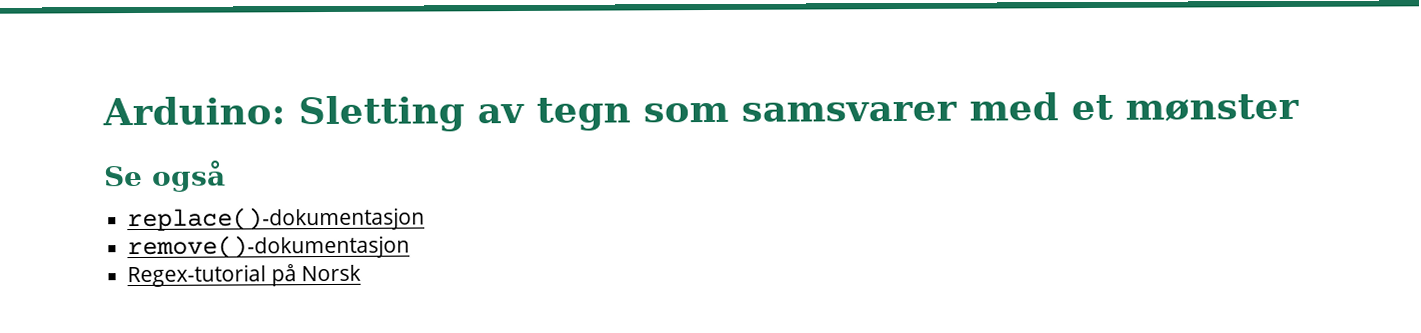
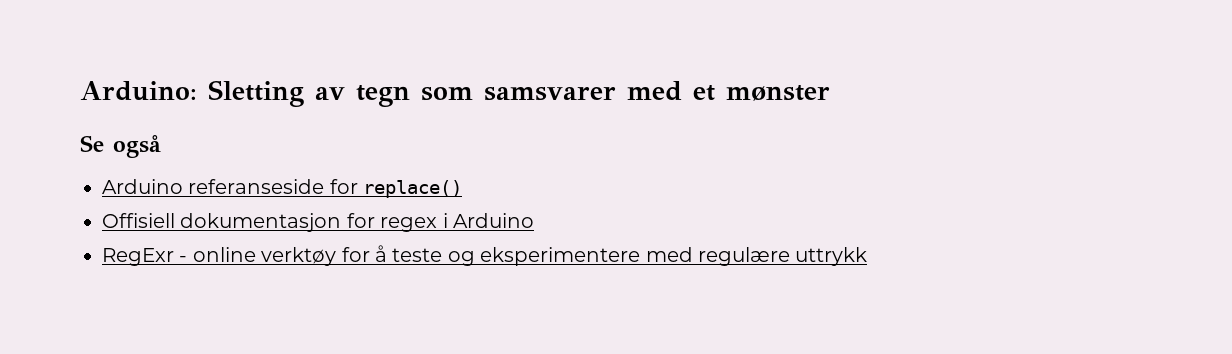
- replace()-dokumentasjon
- remove()-dokumentasjon
- Regex-tutorial på Norsk
+ Arduino referanseside for replace()
+ Offisiell dokumentasjon for regex i Arduino
+ RegExr - online verktøy for å teste og eksperimentere med regulære uttrykk

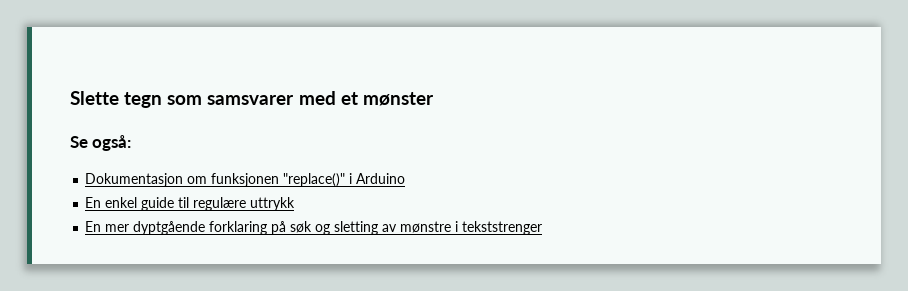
- Arduino: Sletting av tegn som samsvarer med et mønster
+ Slette tegn som samsvarer med et mønster
- Se også
- Arduino referanseside for replace()
- Offisiell dokumentasjon for regex i Arduino
- RegExr - online verktøy for å teste og eksperimentere med regulære uttrykk
+ Se også:
+ Dokumentasjon om funksjonen "replace()" i Arduino
+ En enkel guide til regulære uttrykk
+ En mer dyptgående forklaring på søk og sletting av mønstre i tekststrenger

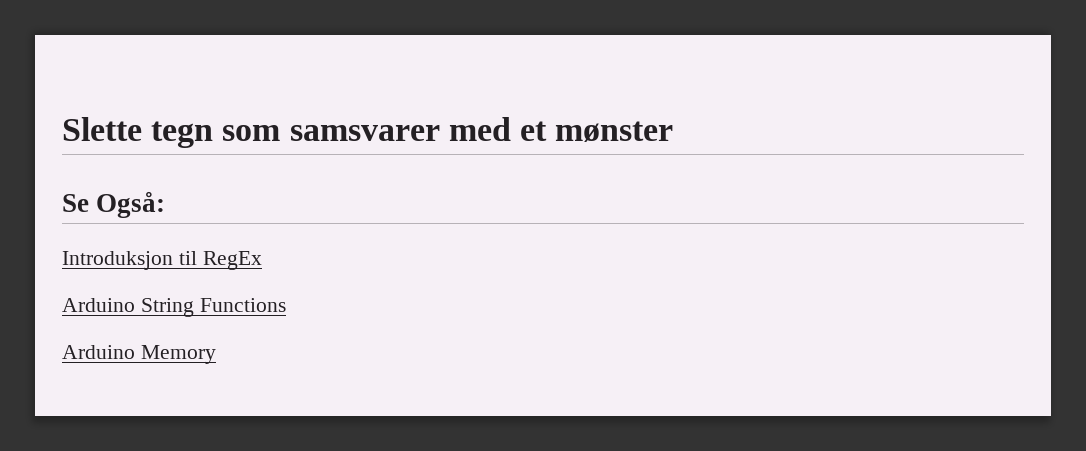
- Se også:
- Dokumentasjon om funksjonen "replace()" i Arduino
- En enkel guide til regulære uttrykk
- En mer dyptgående forklaring på søk og sletting av mønstre i tekststrenger
+ Se Også:
+ Introduksjon til RegEx
+ Arduino String Functions
+ Arduino Memory

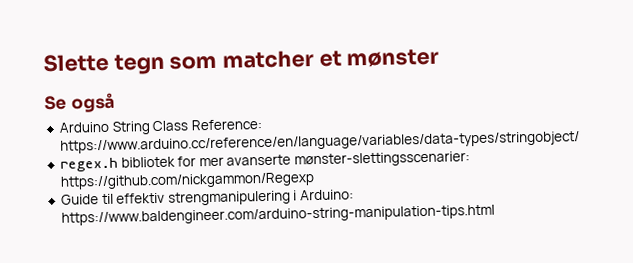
- Slette tegn som samsvarer med et mønster
+ Slette tegn som matcher et mønster
- Se Også:
- Introduksjon til RegEx
- Arduino String Functions
- Arduino Memory
+ Se også
+ Arduino String Class Reference: https://www.arduino.cc/reference/en/language/variables/data-types/stringobject/
+ regex.h bibliotek for mer avanserte mønster-slettingsscenarier: https://github.com/nickgammon/Regexp
+ Guide til effektiv strengmanipulering i Arduino: https://www.baldengineer.com/arduino-string-manipulation-tips.html

